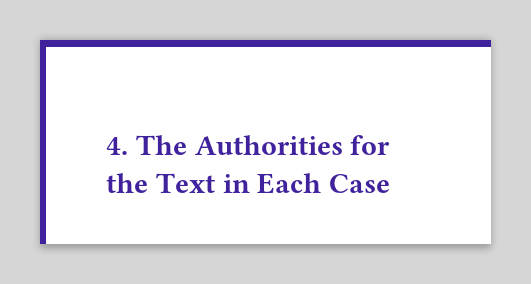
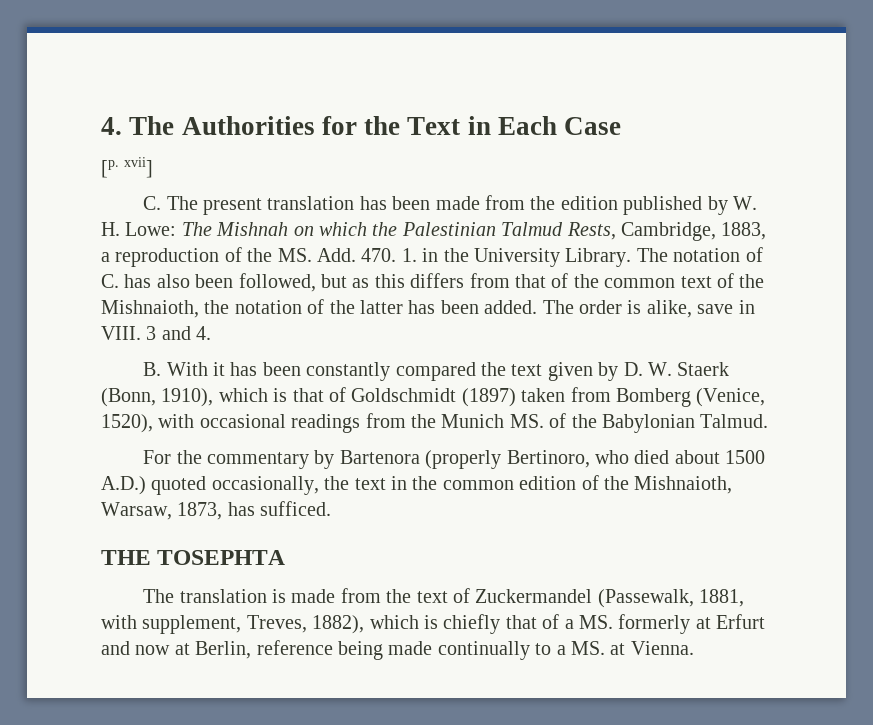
+ [p. xvii]
+ C. The present translation has been made from the edition published by W. H. Lowe: The Mishnah on which the Palestinian Talmud Rests, Cambridge, 1883, a reproduction of the MS. Add. 470. 1. in the University Library. The notation of C. has also been followed, but as this differs from that of the common text of the Mishnaioth, the notation of the latter has been added. The order is alike, save in VIII. 3 and 4.
+ B. With it has been constantly compared the text given by D. W. Staerk (Bonn, 1910), which is that of Goldschmidt (1897) taken from Bomberg (Venice, 1520), with occasional readings from the Munich MS. of the Babylonian Talmud.
+ For the commentary by Bartenora (properly Bertinoro, who died about 1500 A.D.) quoted occasionally, the text in the common edition of the Mishnaioth, Warsaw, 1873, has sufficed.
+ THE TOSEPHTA
+ The translation is made from the text of Zuckermandel (Passewalk, 1881, with supplement, Treves, 1882), which is chiefly that of a MS. formerly at Erfurt and now at Berlin, reference being made continually to a MS. at Vienna.

